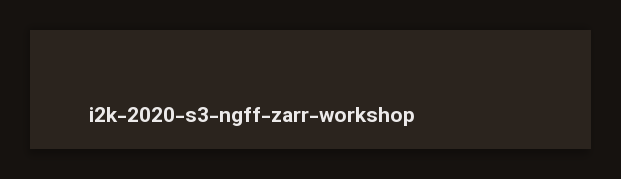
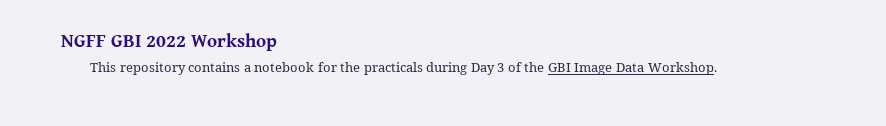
- i2k-2020-s3-ngff-zarr-workshop
+ NGFF GBI 2022 Workshop
+ This repository contains a notebook for the practicals during Day 3 of the GBI Image Data Workshop.

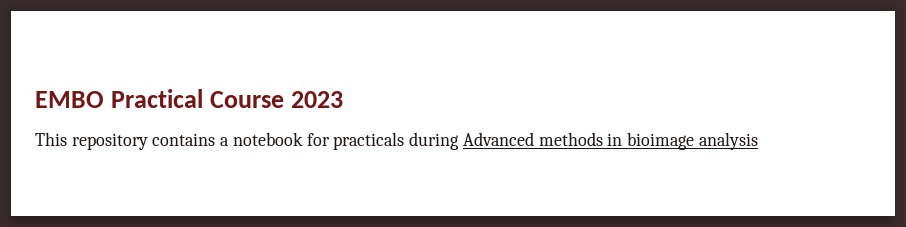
- NGFF GBI 2022 Workshop
+ EMBO Practical Course 2023
- This repository contains a notebook for the practicals during Day 3 of the GBI Image Data Workshop.
+ This repository contains a notebook for practicals during Advanced methods in bioimage analysis

